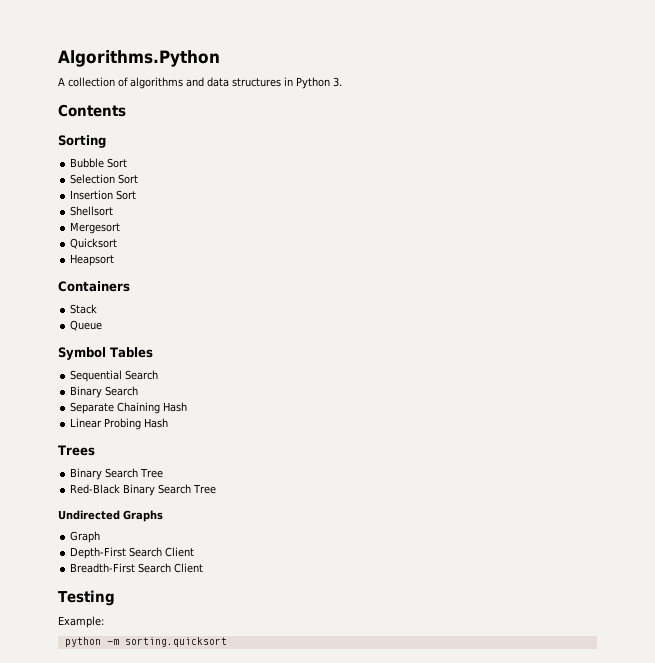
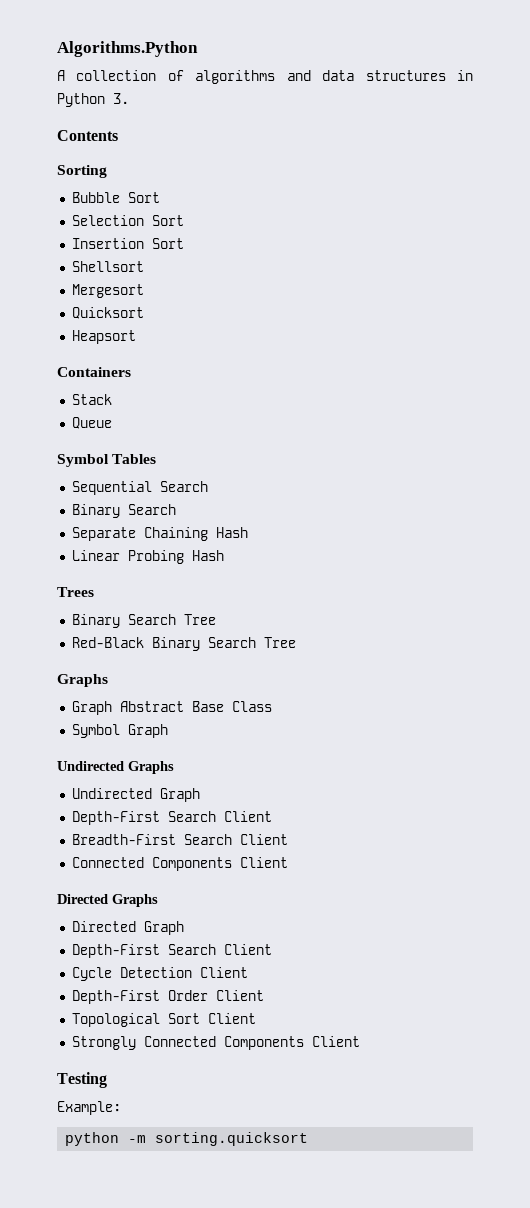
  Red-Black Binary Search Tree
+ Graphs
+ Graph Abstract Base Class
+ Symbol Graph
- Graph
+ Undirected Graph
  Breadth-First Search Client
+ Connected Components Client
+ Directed Graphs
+ Directed Graph
+ Depth-First Search Client
+ Cycle Detection Client
+ Depth-First Order Client
+ Topological Sort Client
+ Strongly Connected Components Client

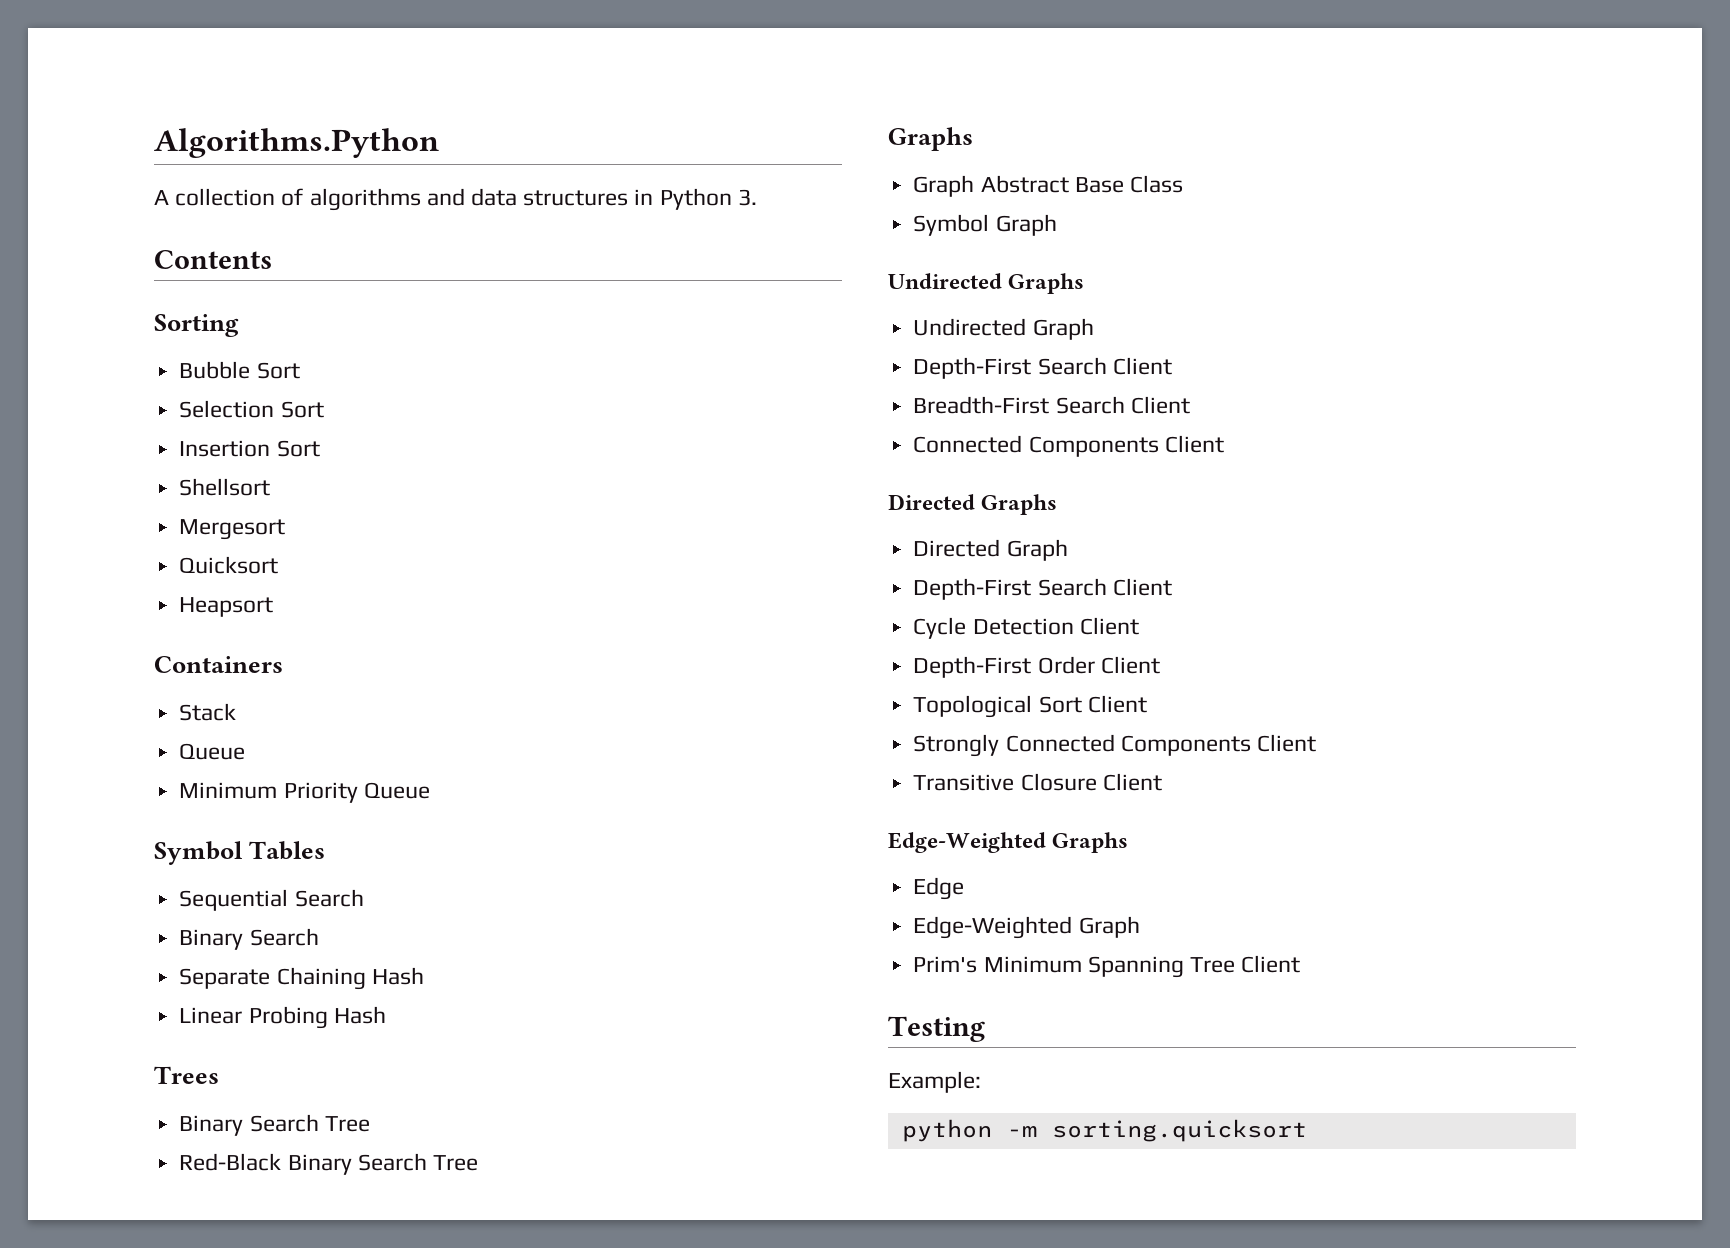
+ Minimum Priority Queue
+ Transitive Closure Client
+ Edge-Weighted Graphs
+ Edge
+ Edge-Weighted Graph
+ Prim's Minimum Spanning Tree Client

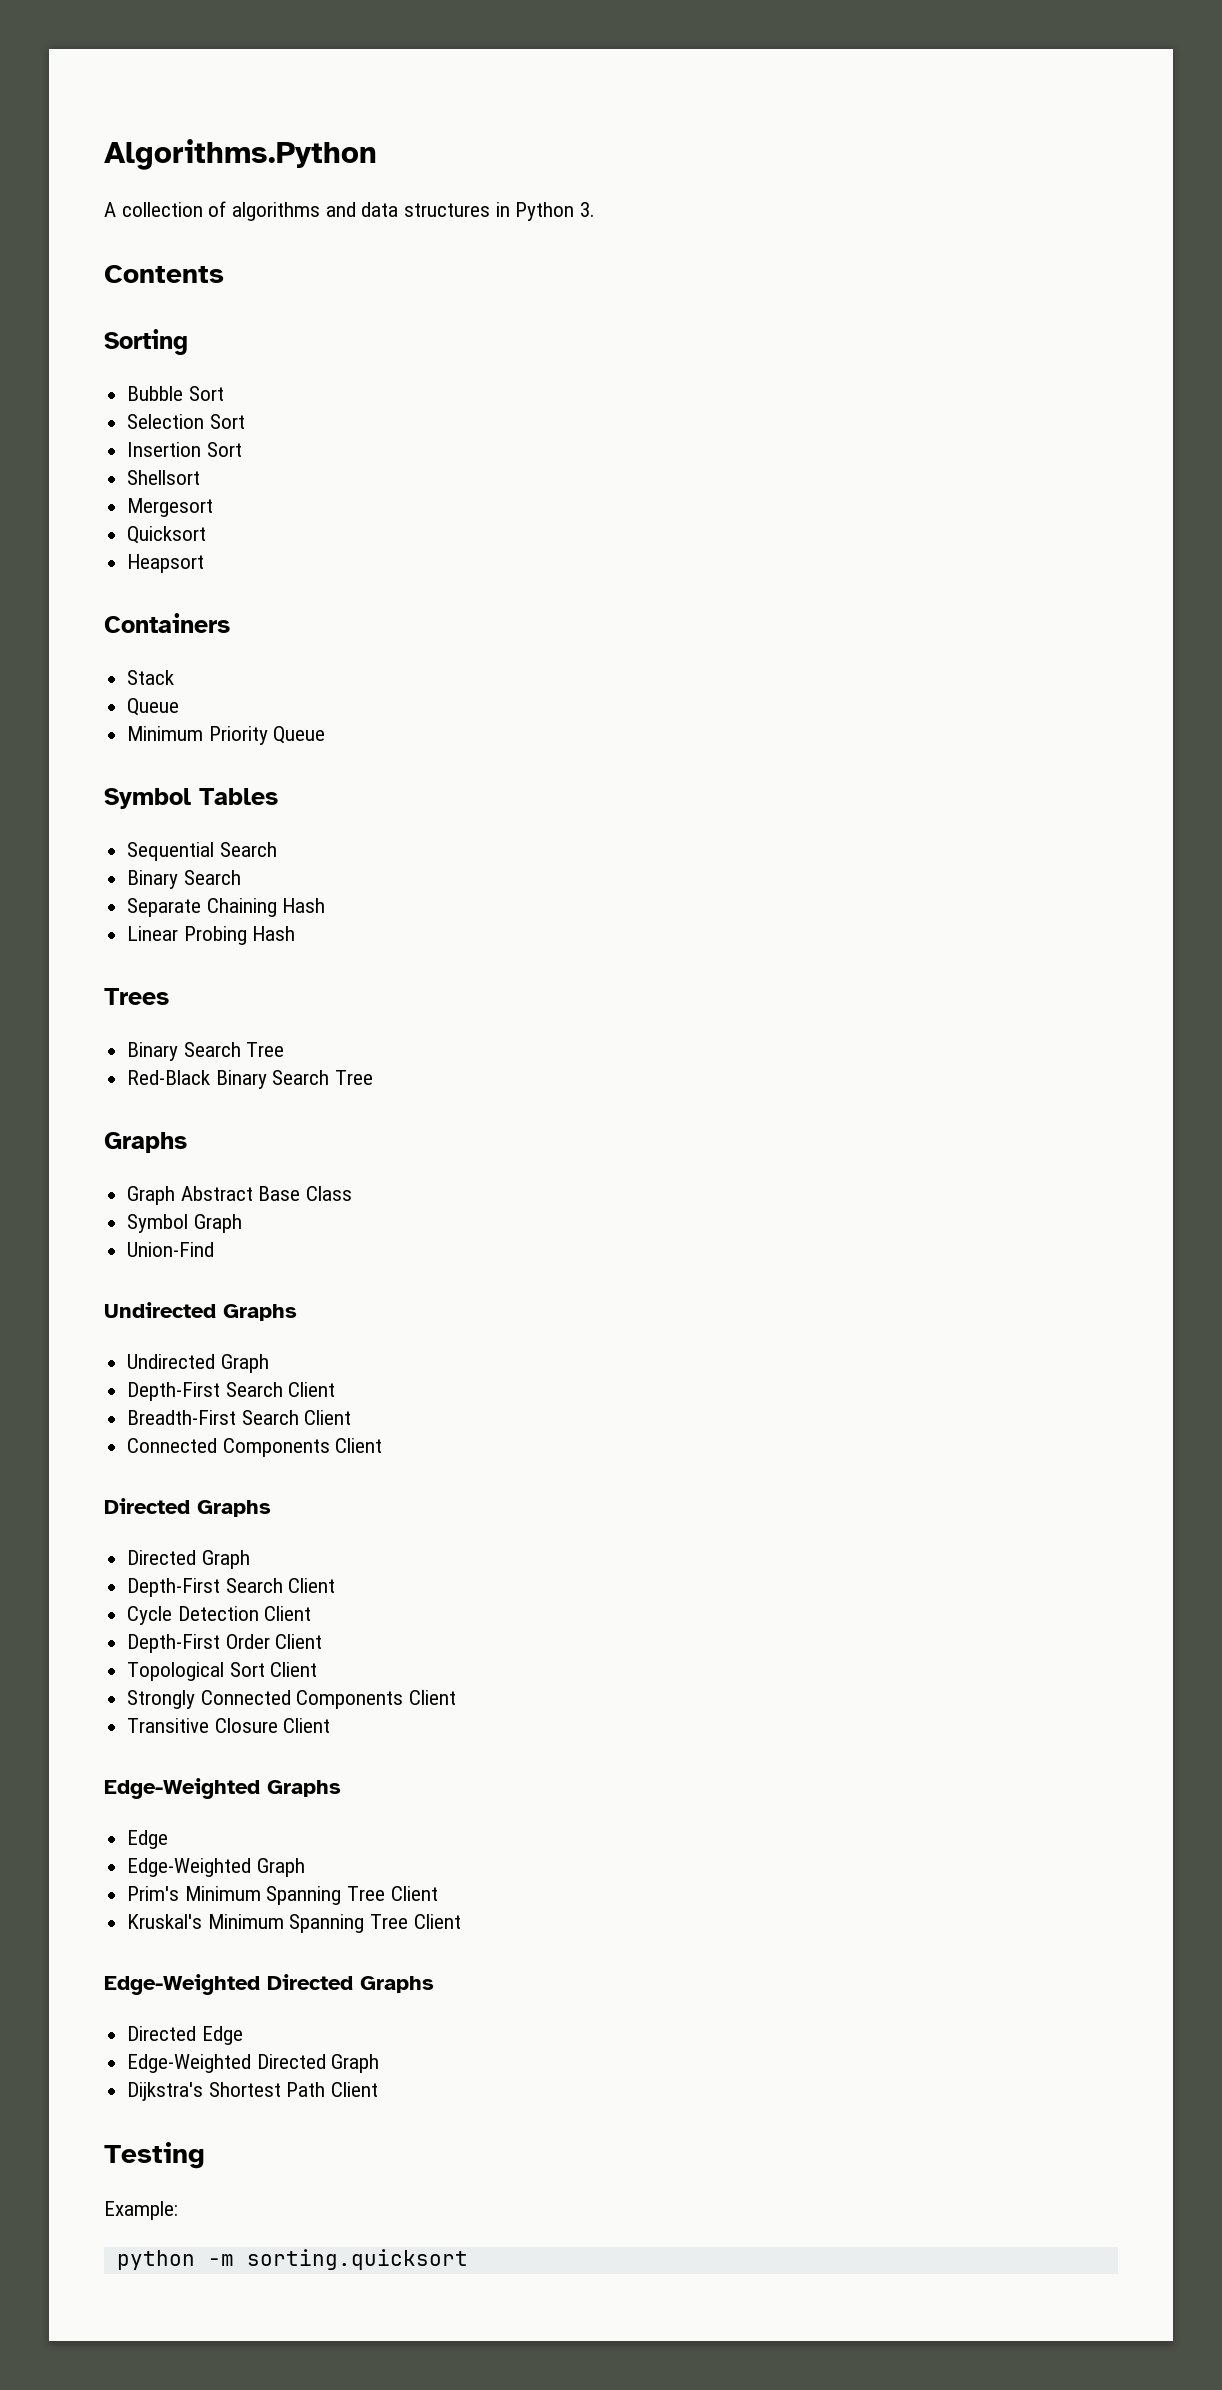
+ Union-Find
+ Kruskal's Minimum Spanning Tree Client
+ Edge-Weighted Directed Graphs
+ Directed Edge
+ Edge-Weighted Directed Graph
+ Dijkstra's Shortest Path Client

